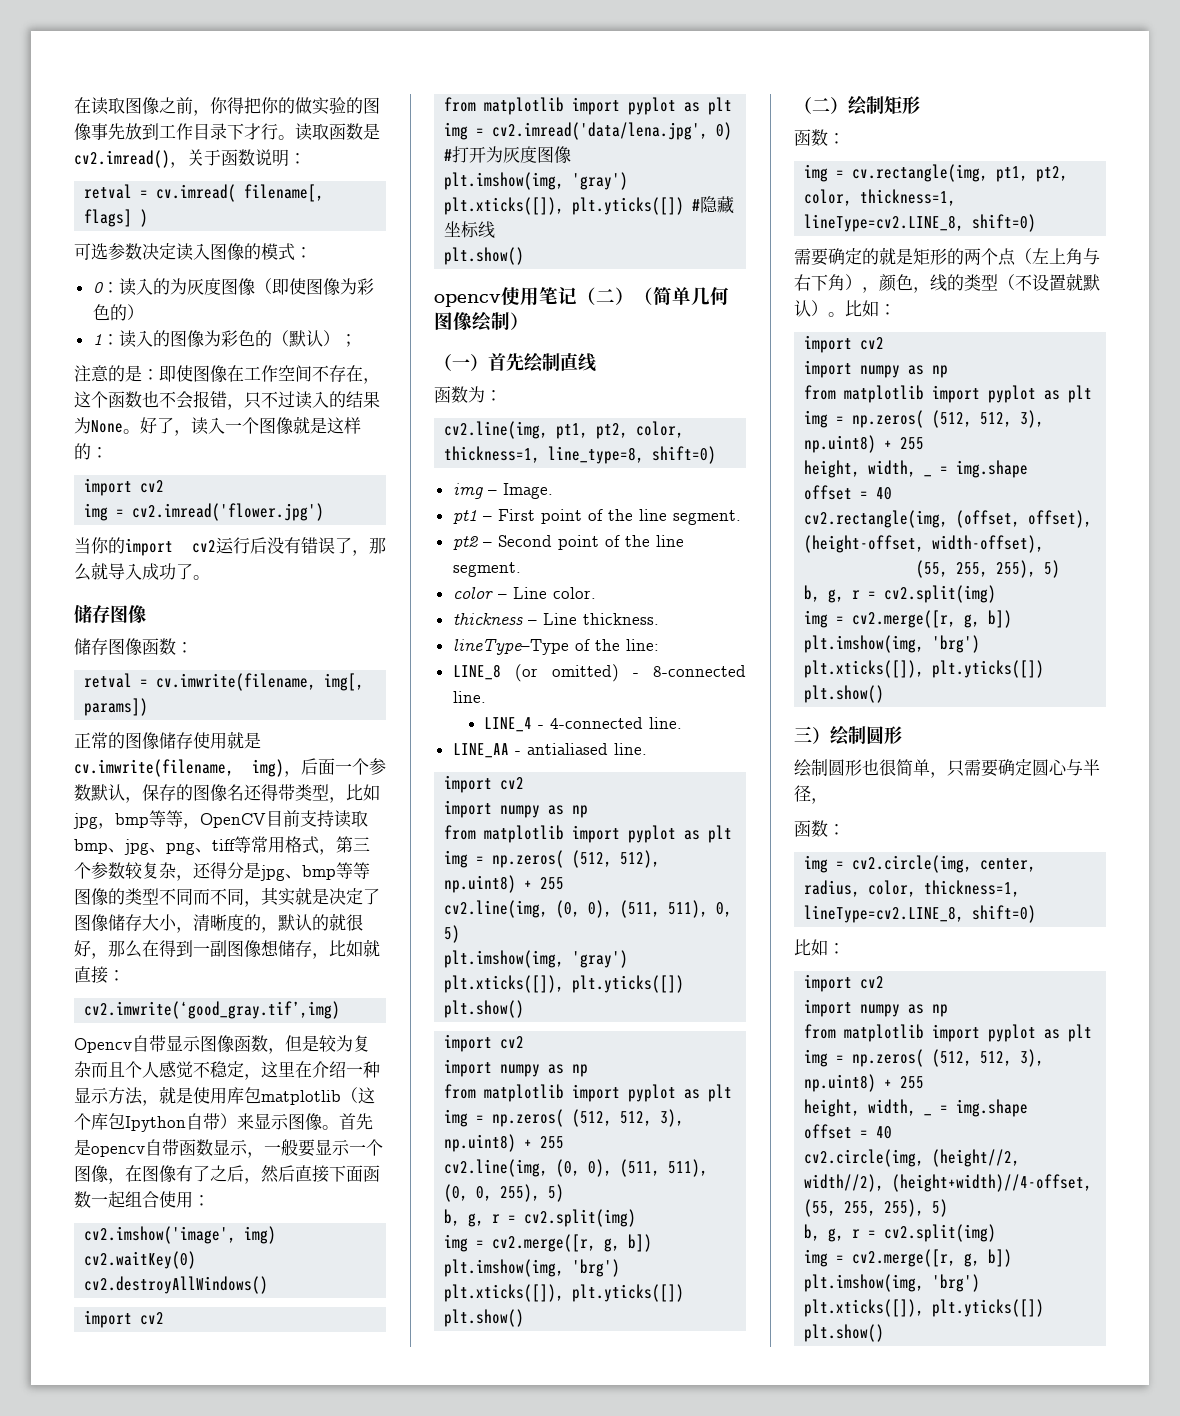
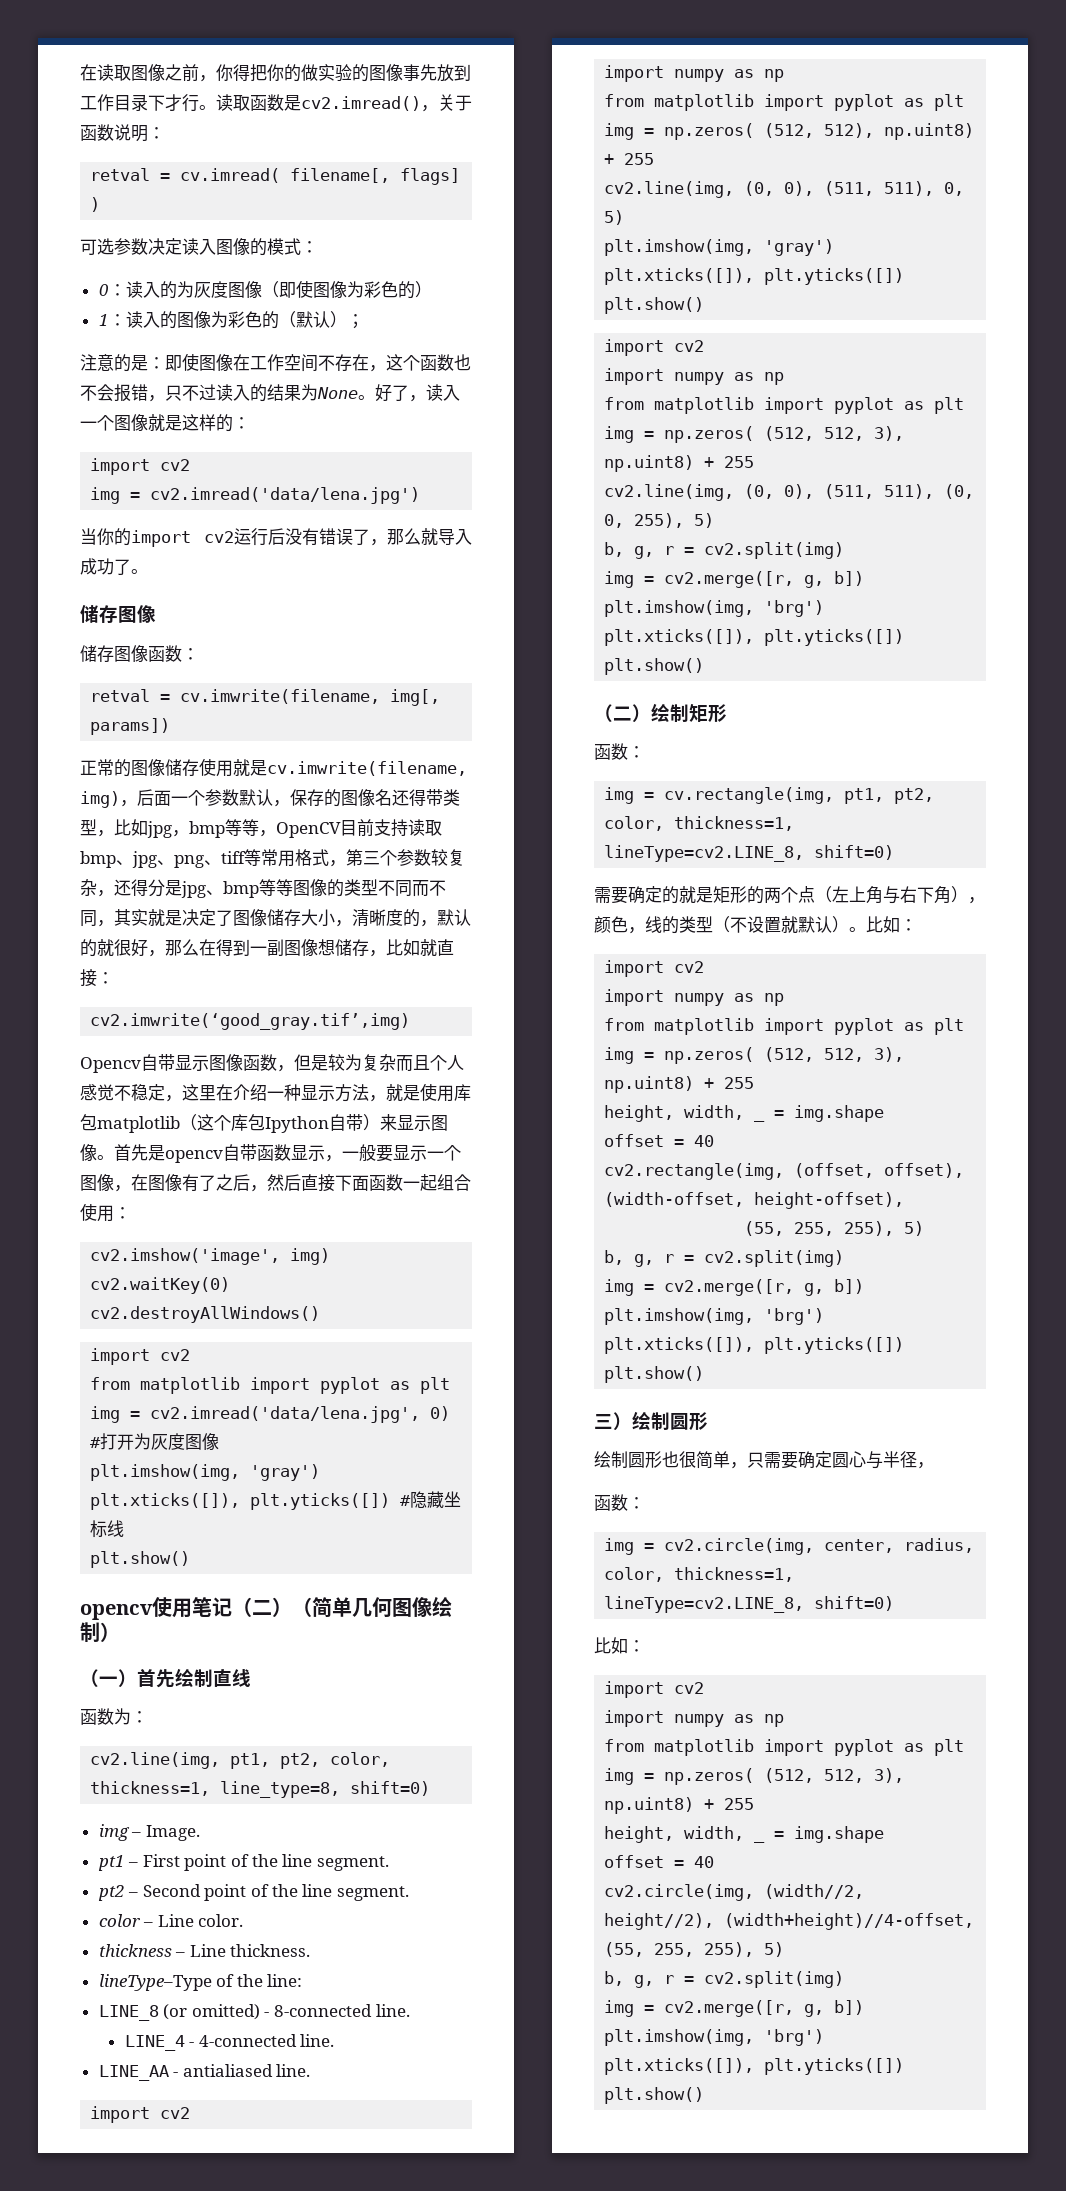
- img = cv2.imread('flower.jpg')
+ img = cv2.imread('data/lena.jpg')
- cv2.rectangle(img, (offset, offset), (height-offset, width-offset),
+ cv2.rectangle(img, (offset, offset), (width-offset, height-offset),
- cv2.circle(img, (height//2, width//2), (height+width)//4-offset, (55, 255, 255), 5)
+ cv2.circle(img, (width//2, height//2), (width+height)//4-offset, (55, 255, 255), 5)

